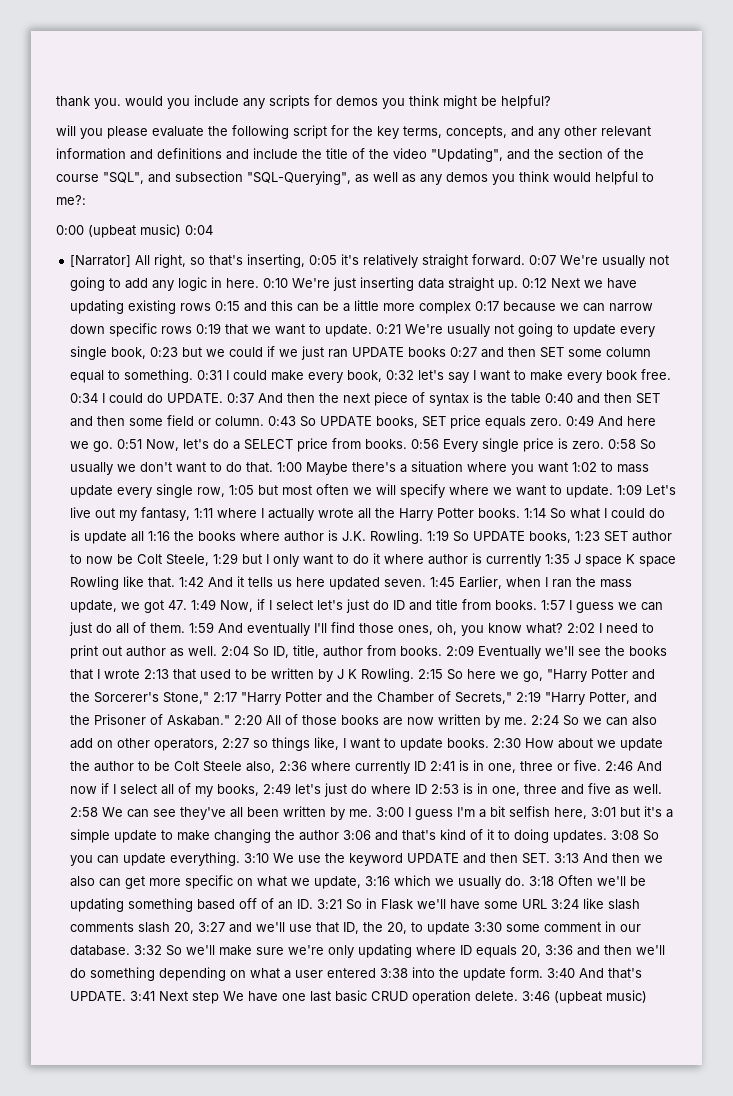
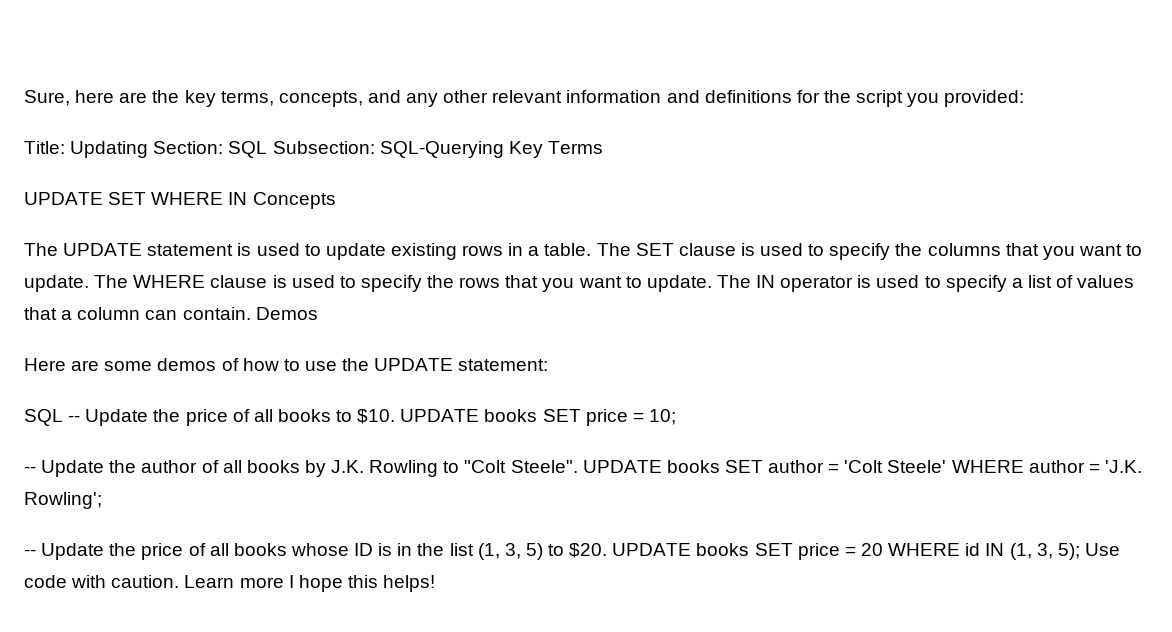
- thank you. would you include any scripts for demos you think might be helpful?
- will you please evaluate the following script for the key terms, concepts, and any other relevant information and definitions and include the title of the video "Updating", and the section of the course "SQL", and subsection "SQL-Querying", as well as any demos you think would helpful to me?:
- 0:00 (upbeat music) 0:04
- [Narrator] All right, so that's inserting, 0:05 it's relatively straight forward. 0:07 We're usually not going to add any logic in here. 0:10 We're just inserting data straight up. 0:12 Next we have updating existing rows 0:15 and this can be a little more complex 0:17 because we can narrow down specific rows 0:19 that we want to update. 0:21 We're usually not going to update every single book, 0:23 but we could if we just ran UPDATE books 0:27 and then SET some column equal to something. 0:31 I could make every book, 0:32 let's say I want to make every book free. 0:34 I could do UPDATE. 0:37 And then the next piece of syntax is the table 0:40 and then SET and then some field or column. 0:43 So UPDATE books, SET price equals zero. 0:49 And here we go. 0:51 Now, let's do a SELECT price from books. 0:56 Every single price is zero. 0:58 So usually we don't want to do that. 1:00 Maybe there's a situation where you want 1:02 to mass update every single row, 1:05 but most often we will specify where we want to update. 1:09 Let's live out my fantasy, 1:11 where I actually wrote all the Harry Potter books. 1:14 So what I could do is update all 1:16 the books where author is J.K. Rowling. 1:19 So UPDATE books, 1:23 SET author to now be Colt Steele, 1:29 but I only want to do it where author is currently 1:35 J space K space Rowling like that. 1:42 And it tells us here updated seven. 1:45 Earlier, when I ran the mass update, we got 47. 1:49 Now, if I select let's just do ID and title from books. 1:57 I guess we can just do all of them. 1:59 And eventually I'll find those ones, oh, you know what? 2:02 I need to print out author as well. 2:04 So ID, title, author from books. 2:09 Eventually we'll see the books that I wrote 2:13 that used to be written by J K Rowling. 2:15 So here we go, "Harry Potter and the Sorcerer's Stone," 2:17 "Harry Potter and the Chamber of Secrets," 2:19 "Harry Potter, and the Prisoner of Askaban." 2:20 All of those books are now written by me. 2:24 So we can also add on other operators, 2:27 so things like, I want to update books. 2:30 How about we update the author to be Colt Steele also, 2:36 where currently ID 2:41 is in one, three or five. 2:46 And now if I select all of my books, 2:49 let's just do where ID 2:53 is in one, three and five as well. 2:58 We can see they've all been written by me. 3:00 I guess I'm a bit selfish here, 3:01 but it's a simple update to make changing the author 3:06 and that's kind of it to doing updates. 3:08 So you can update everything. 3:10 We use the keyword UPDATE and then SET. 3:13 And then we also can get more specific on what we update, 3:16 which we usually do. 3:18 Often we'll be updating something based off of an ID. 3:21 So in Flask we'll have some URL 3:24 like slash comments slash 20, 3:27 and we'll use that ID, the 20, to update 3:30 some comment in our database. 3:32 So we'll make sure we're only updating where ID equals 20, 3:36 and then we'll do something depending on what a user entered 3:38 into the update form. 3:40 And that's UPDATE. 3:41 Next step We have one last basic CRUD operation delete. 3:46 (upbeat music)
+ Sure, here are the key terms, concepts, and any other relevant information and definitions for the script you provided:
+ Title: Updating Section: SQL Subsection: SQL-Querying Key Terms
+ UPDATE SET WHERE IN Concepts
+ The UPDATE statement is used to update existing rows in a table. The SET clause is used to specify the columns that you want to update. The WHERE clause is used to specify the rows that you want to update. The IN operator is used to specify a list of values that a column can contain. Demos
+ Here are some demos of how to use the UPDATE statement:
+ SQL -- Update the price of all books to $10. UPDATE books SET price = 10;
+ -- Update the author of all books by J.K. Rowling to "Colt Steele". UPDATE books SET author = 'Colt Steele' WHERE author = 'J.K. Rowling';
+ -- Update the price of all books whose ID is in the list (1, 3, 5) to $20. UPDATE books SET price = 20 WHERE id IN (1, 3, 5); Use code with caution. Learn more I hope this helps!

